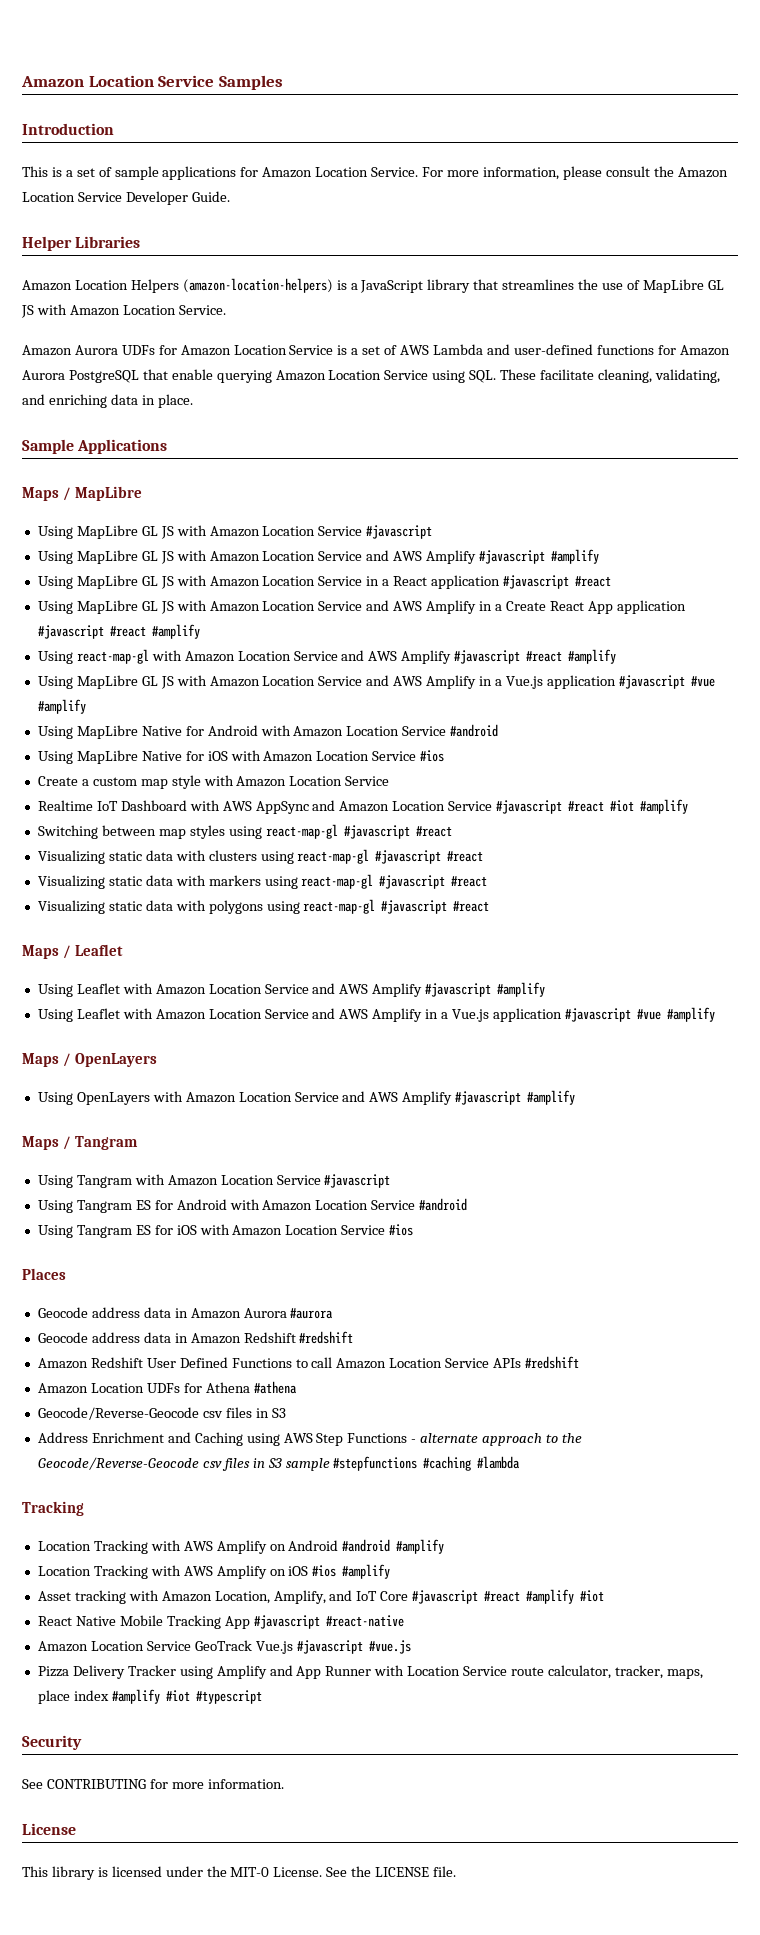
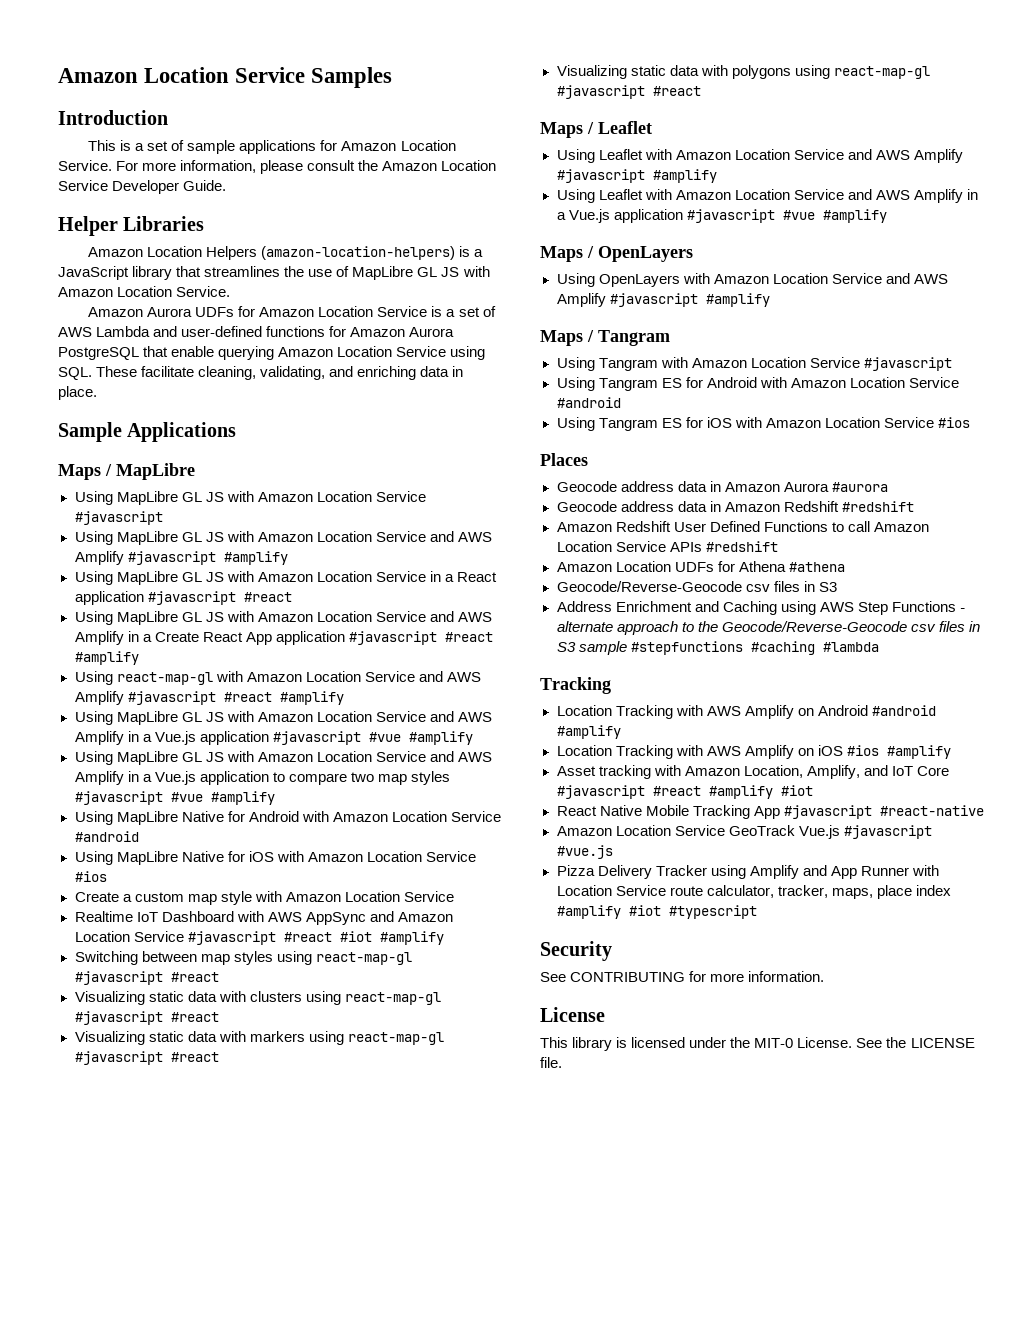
+ Using MapLibre GL JS with Amazon Location Service and AWS Amplify in a Vue.js application to compare two map styles #javascript #vue #amplify

